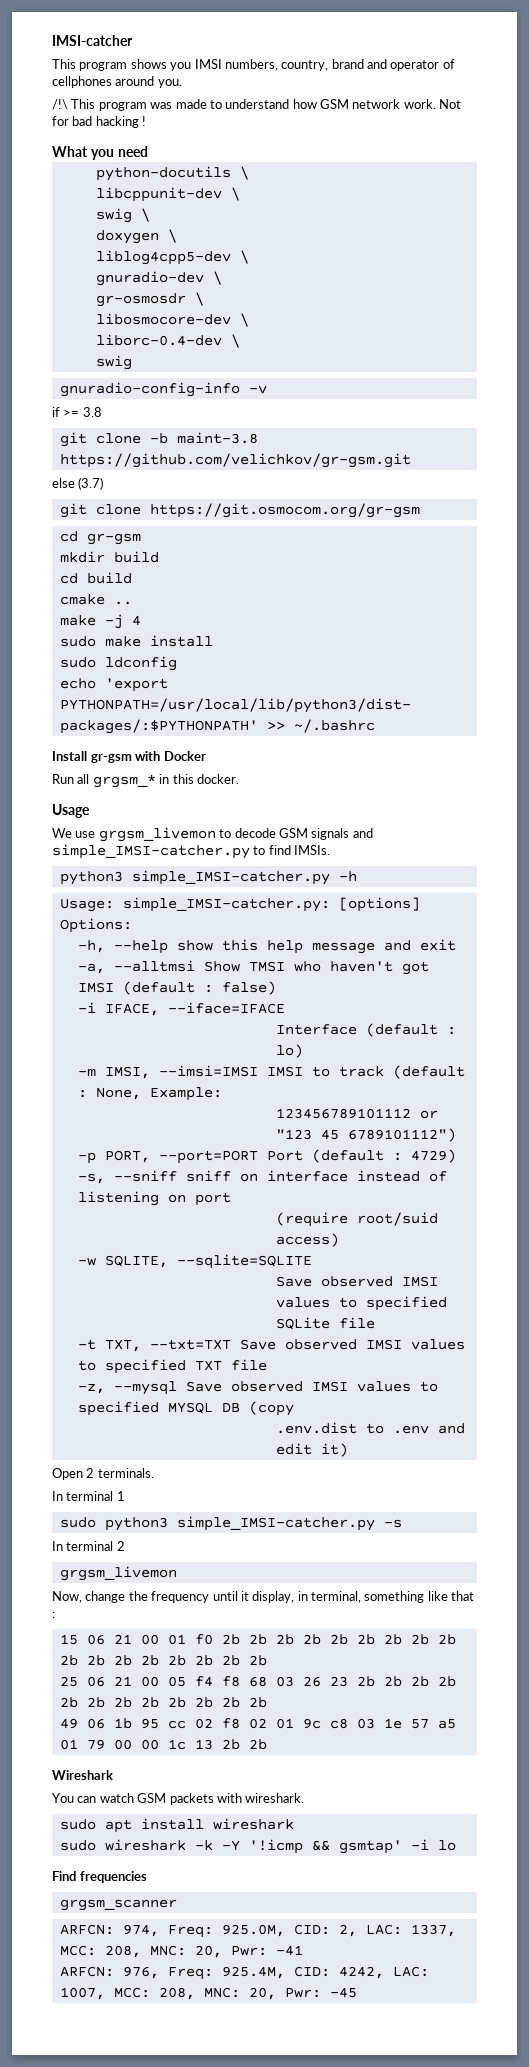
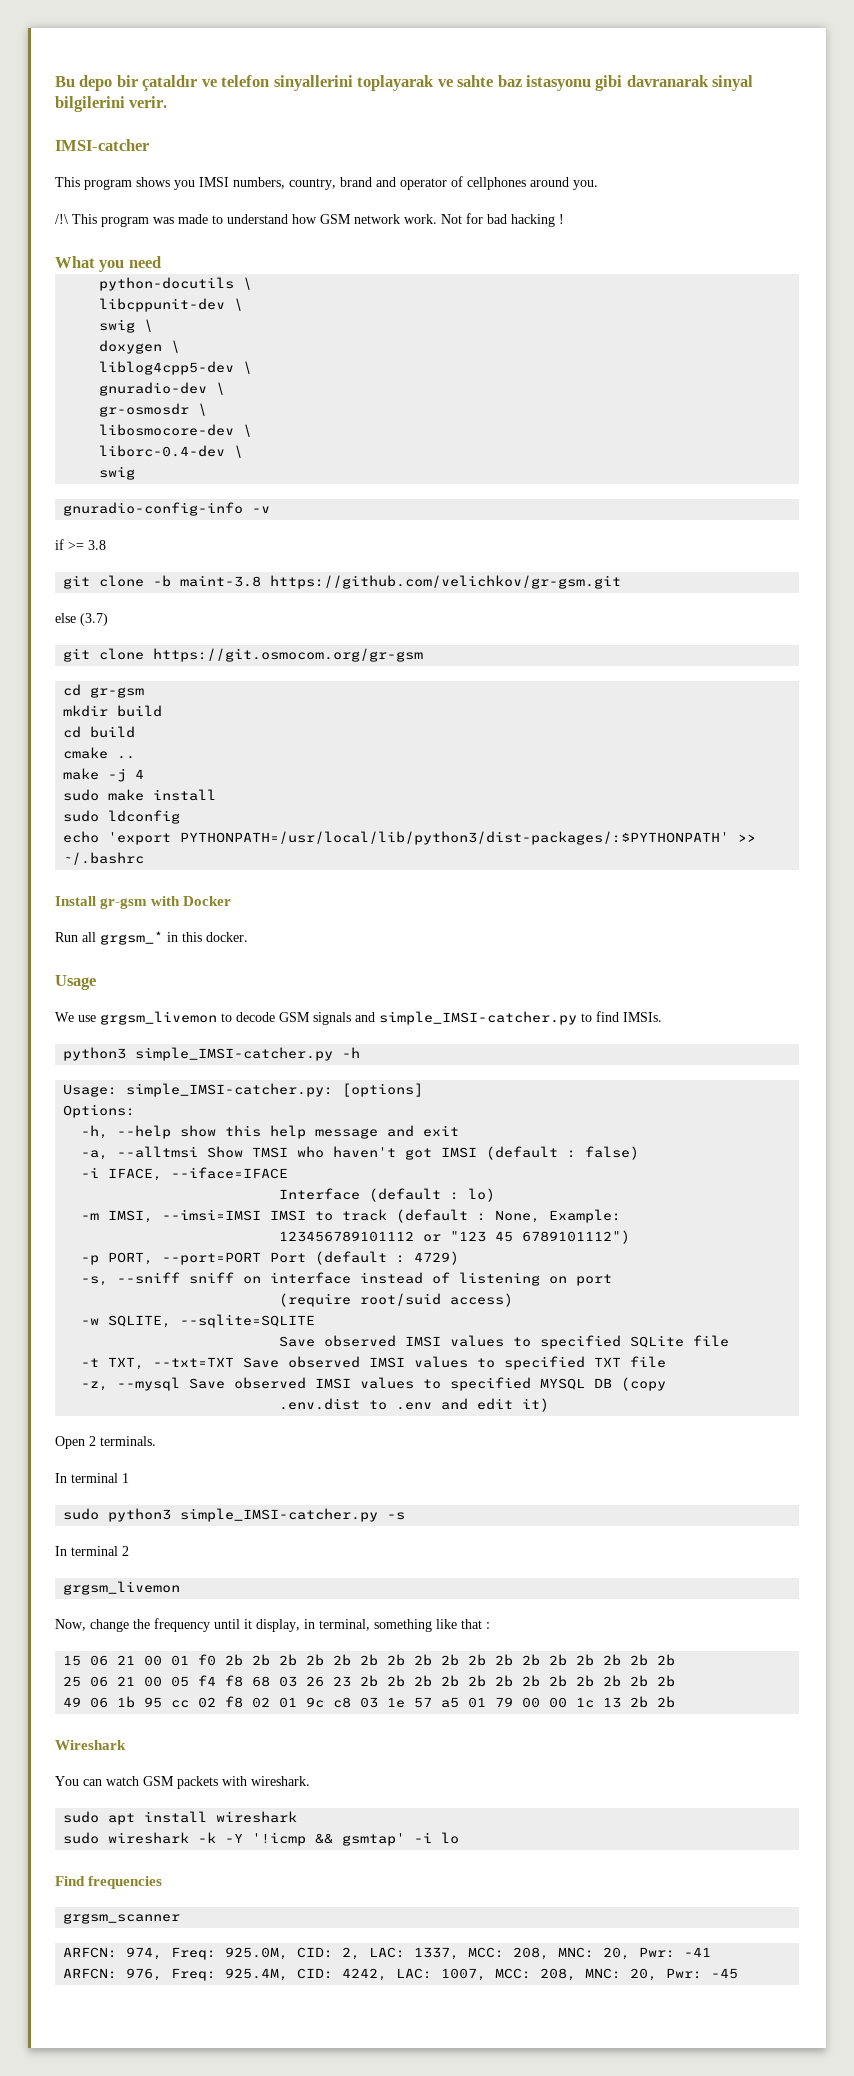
+ Bu depo bir çataldır ve telefon sinyallerini toplayarak ve sahte baz istasyonu gibi davranarak sinyal bilgilerini verir.

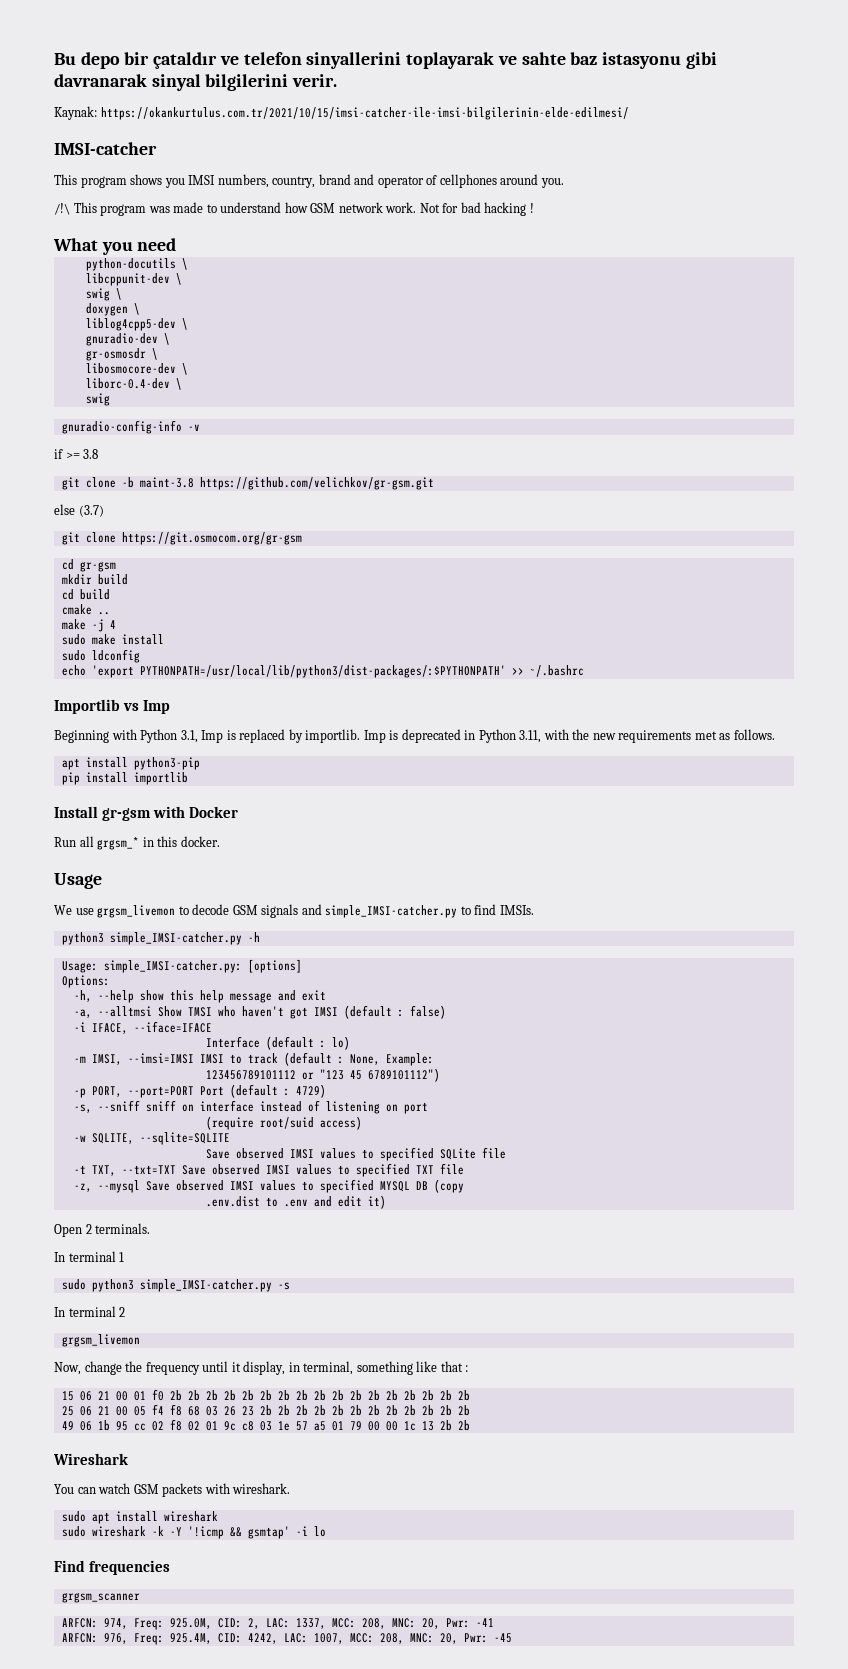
+ Kaynak: https://okankurtulus.com.tr/2021/10/15/imsi-catcher-ile-imsi-bilgilerinin-elde-edilmesi/
+ Importlib vs Imp
+ Beginning with Python 3.1, Imp is replaced by importlib. Imp is deprecated in Python 3.11, with the new requirements met as follows.
+ apt install python3-pip
+ pip install importlib

